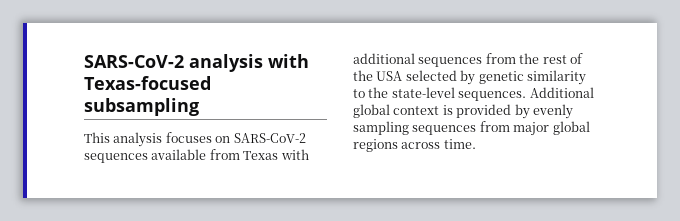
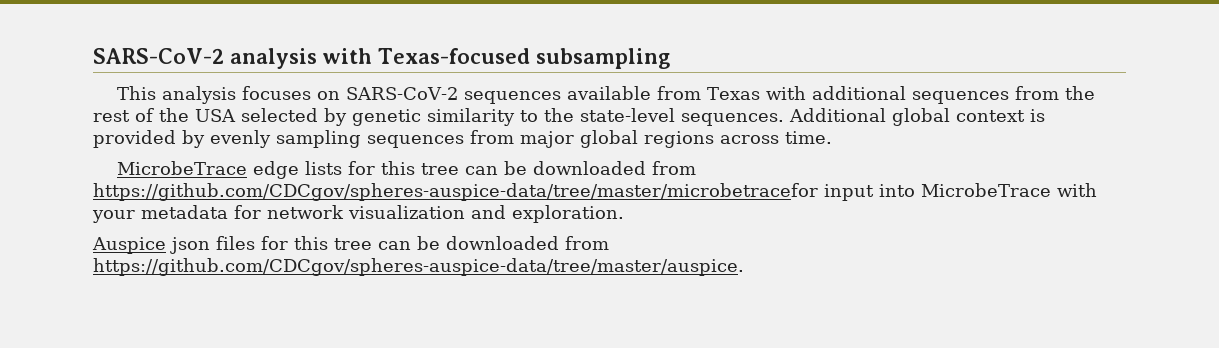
+ MicrobeTrace edge lists for this tree can be downloaded from https://github.com/CDCgov/spheres-auspice-data/tree/master/microbetracefor input into MicrobeTrace with your metadata for network visualization and exploration.
+ Auspice json files for this tree can be downloaded from https://github.com/CDCgov/spheres-auspice-data/tree/master/auspice.

